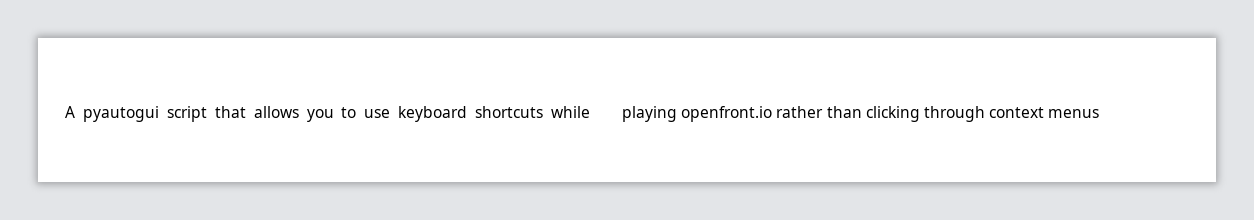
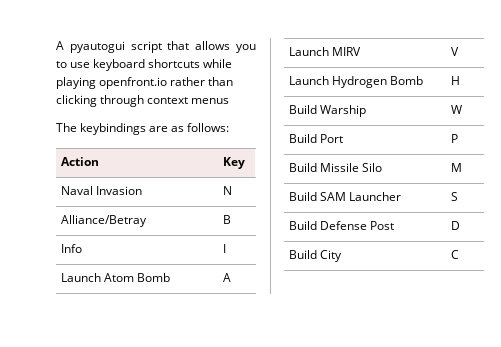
+ The keybindings are as follows:
+ Action | Key
+ Naval Invasion | N
+ Alliance/Betray | B
+ Info | I
+ Launch Atom Bomb | A
+ Launch MIRV | V
+ Launch Hydrogen Bomb | H
+ Build Warship | W
+ Build Port | P
+ Build Missile Silo | M
+ Build SAM Launcher | S
+ Build Defense Post | D
+ Build City | C

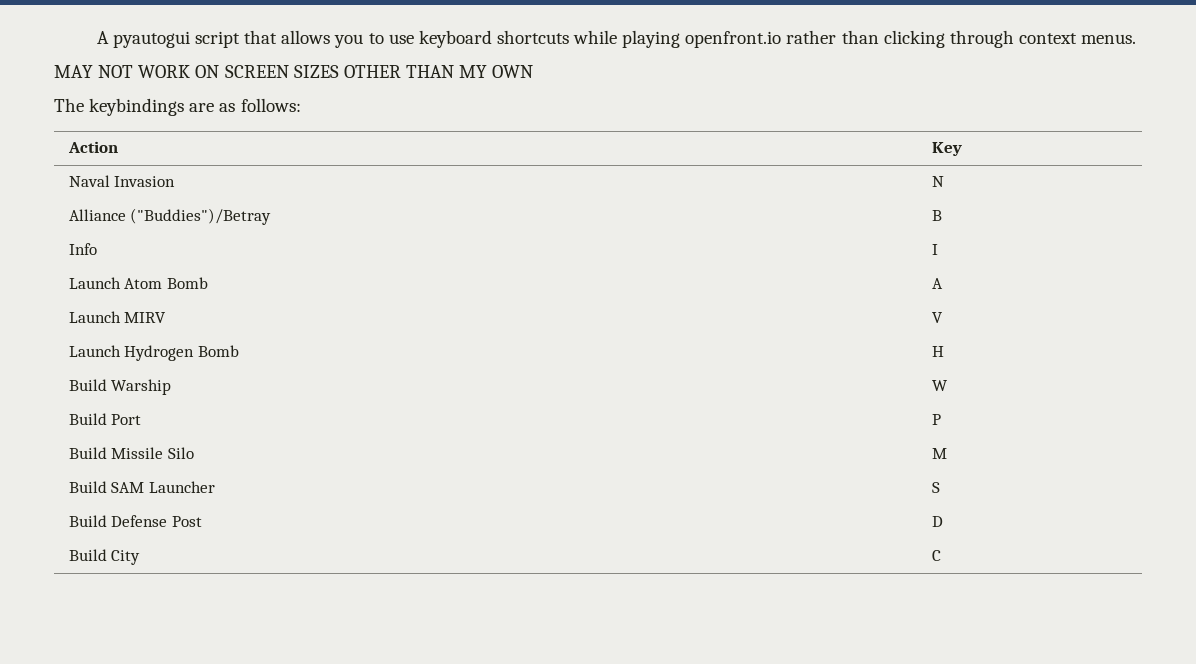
- A pyautogui script that allows you to use keyboard shortcuts while playing openfront.io rather than clicking through context menus
+ A pyautogui script that allows you to use keyboard shortcuts while playing openfront.io rather than clicking through context menus.
+ MAY NOT WORK ON SCREEN SIZES OTHER THAN MY OWN
- Alliance/Betray | B
+ Alliance ("Buddies")/Betray | B

